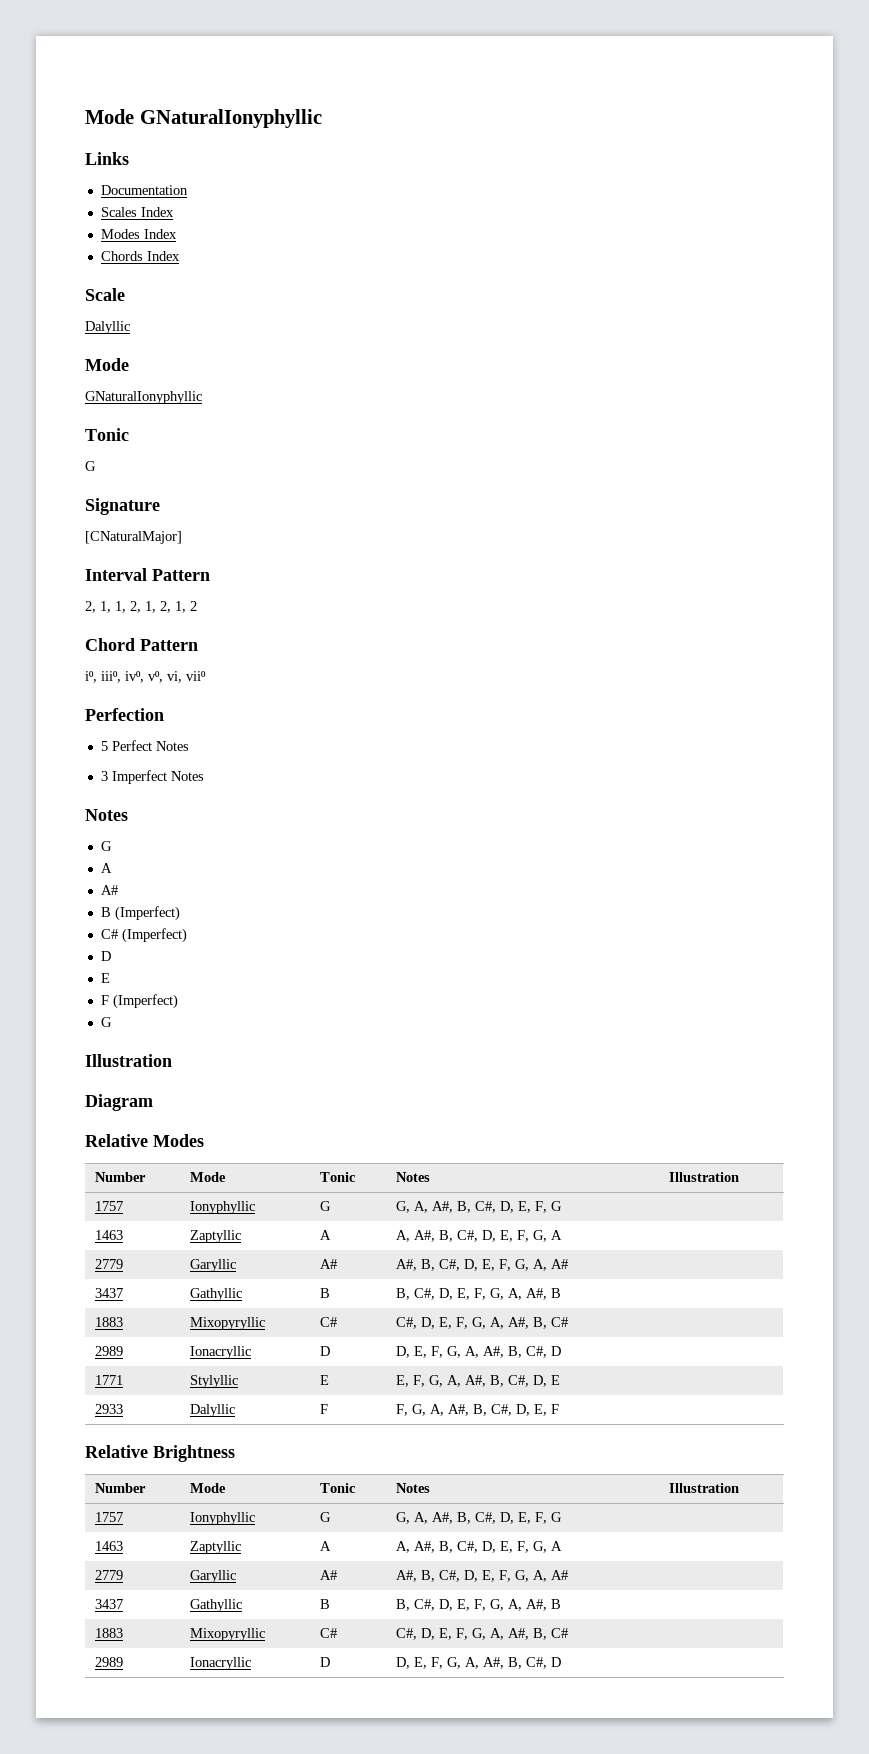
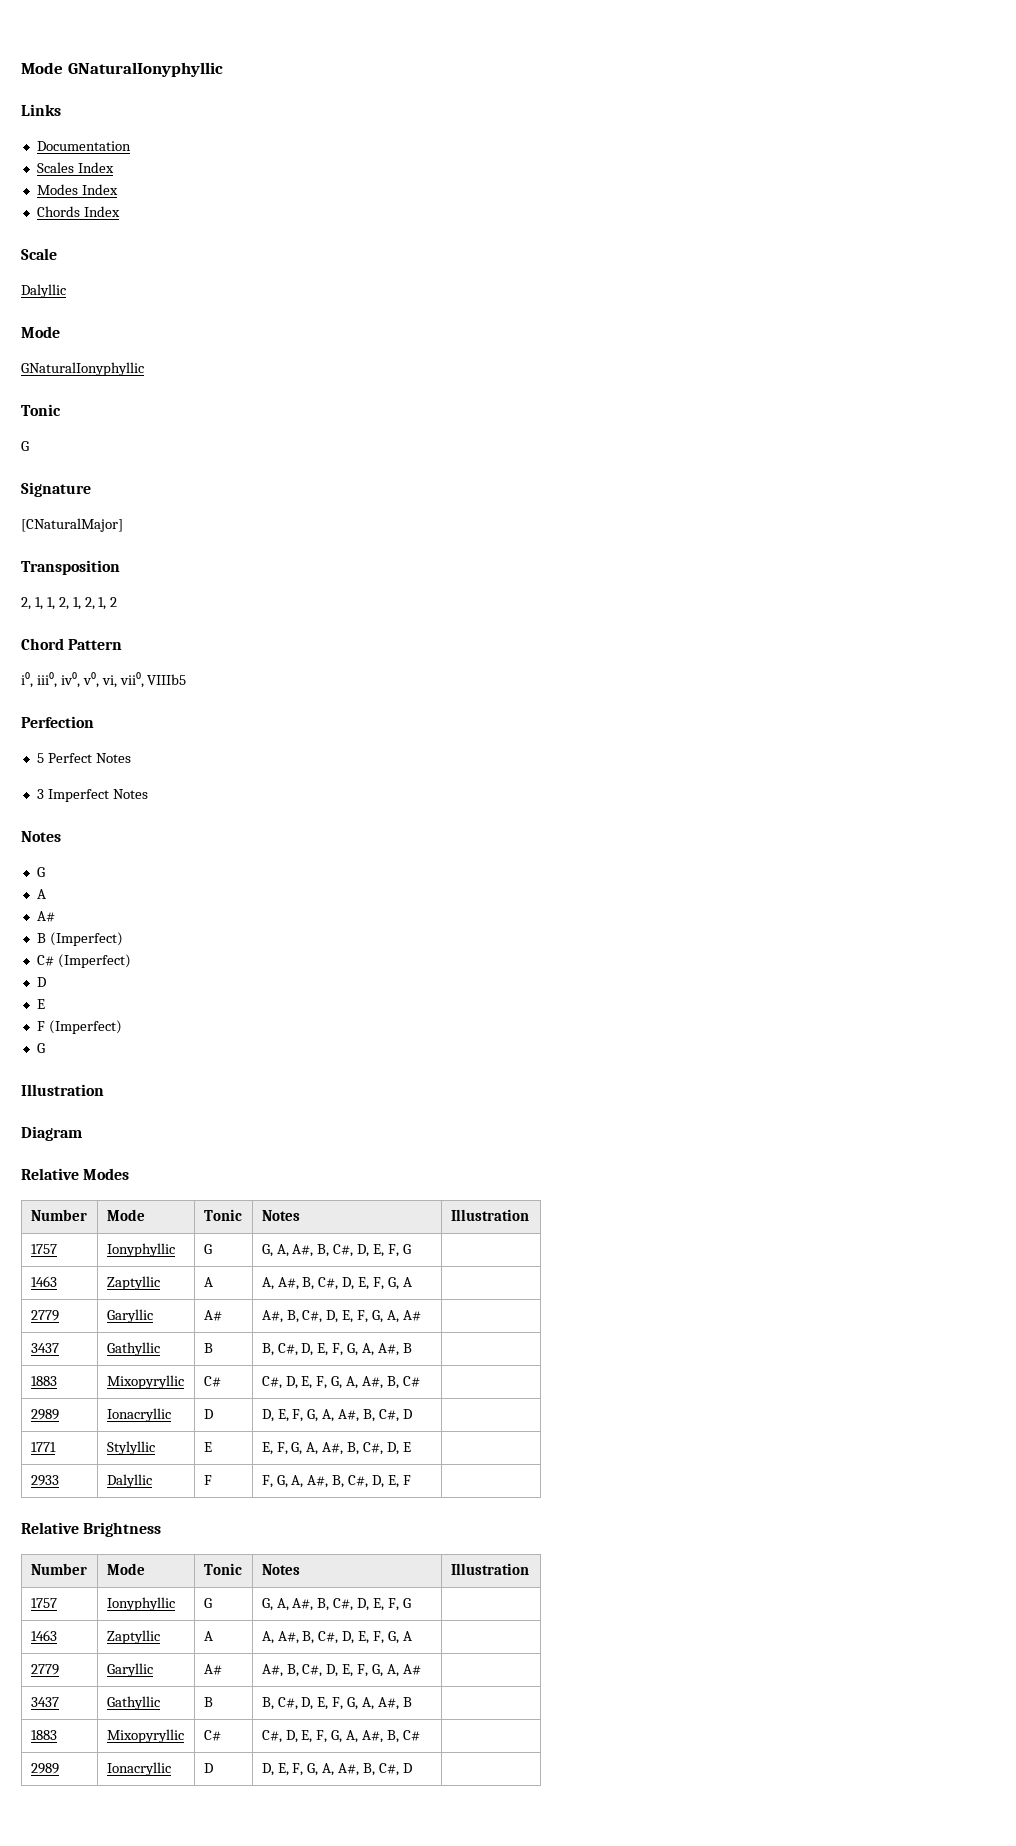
- Interval Pattern
+ Transposition
- i⁰, iii⁰, iv⁰, v⁰, vi, vii⁰
+ i⁰, iii⁰, iv⁰, v⁰, vi, vii⁰, VIIIb5

